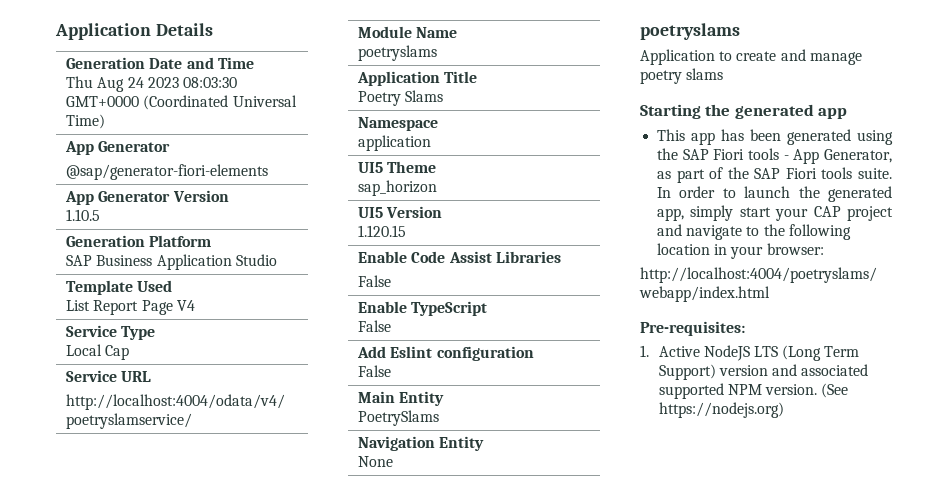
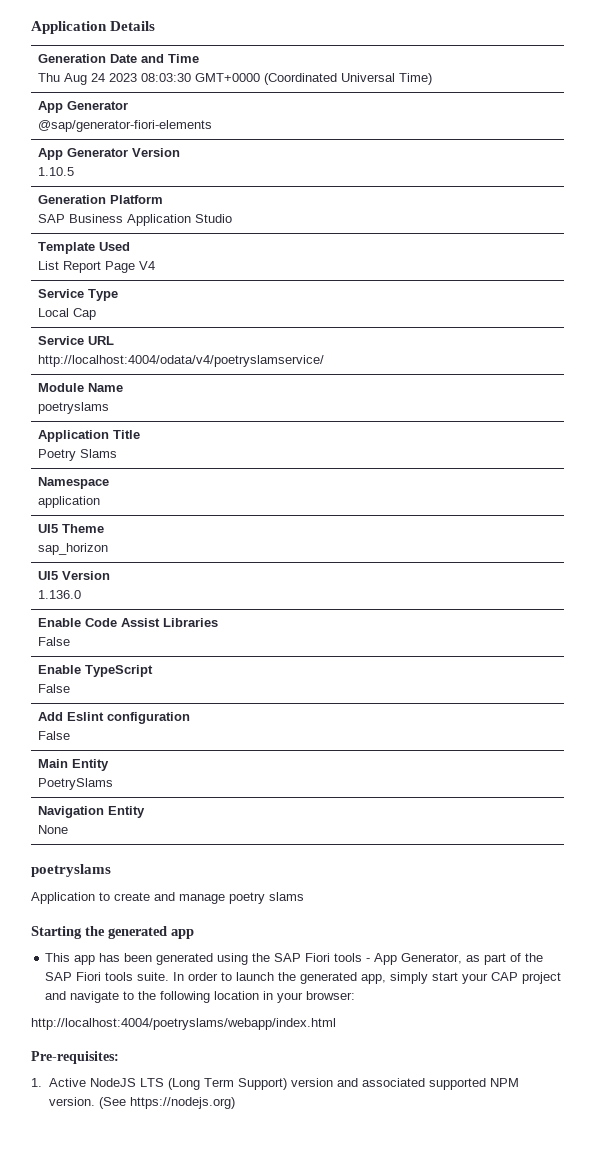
  UI5 Version
- 1.120.15
+ 1.136.0

